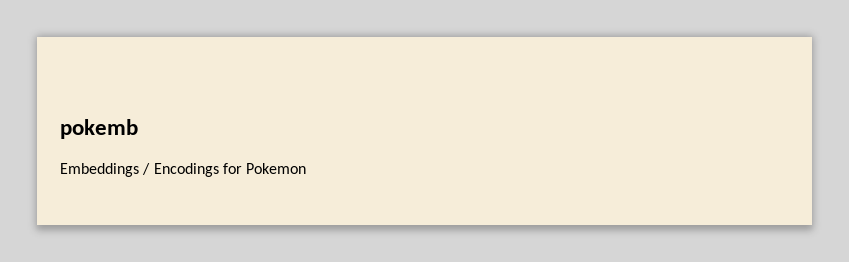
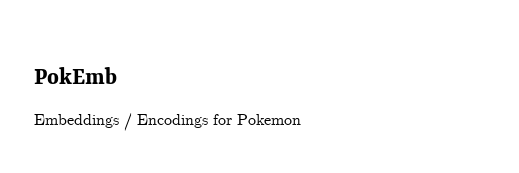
- pokemb
+ PokEmb

